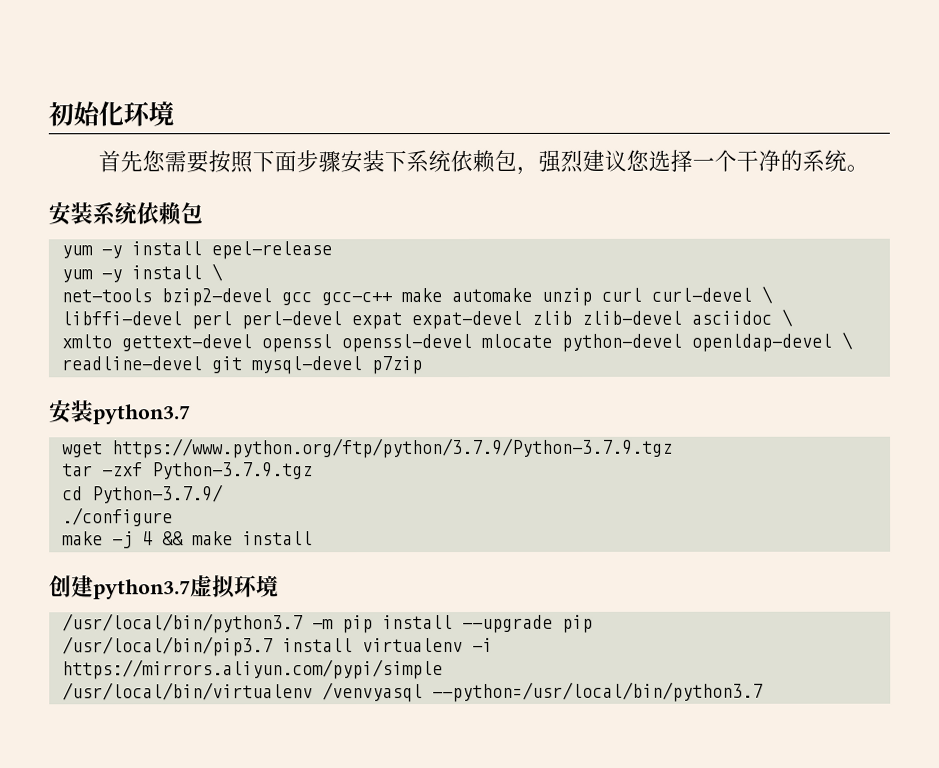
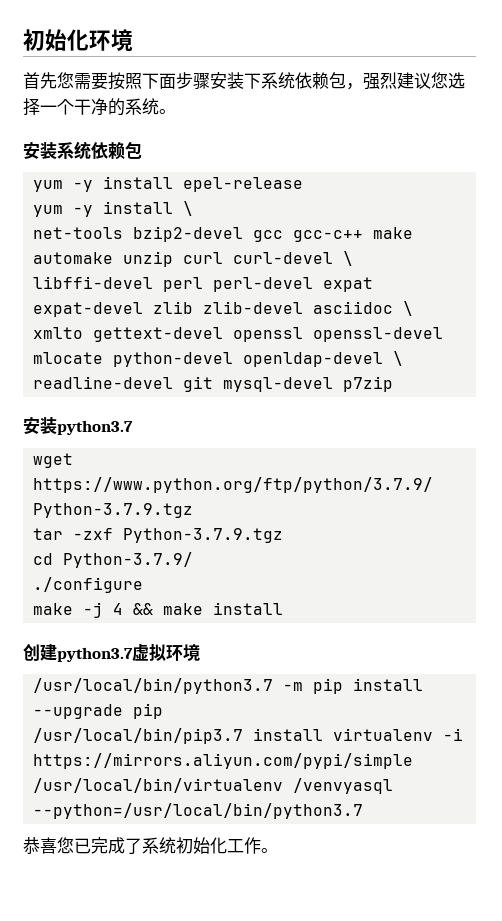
+ 恭喜您已完成了系统初始化工作。

